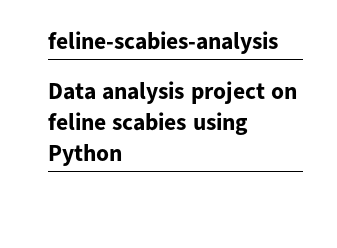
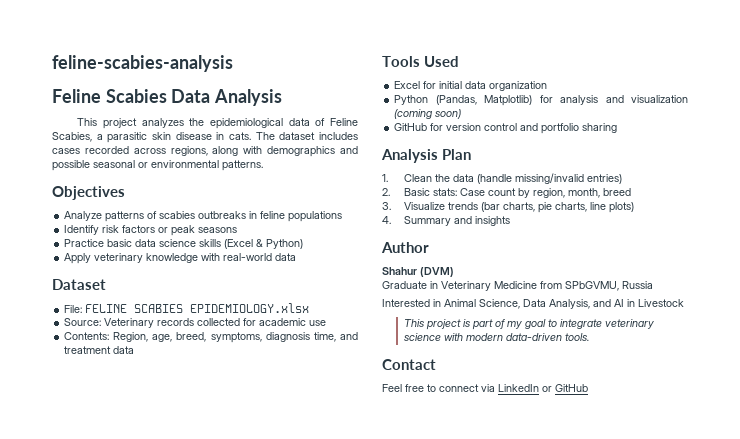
- Data analysis project on feline scabies using Python
+ Feline Scabies Data Analysis
+ This project analyzes the epidemiological data of Feline Scabies, a parasitic skin disease in cats. The dataset includes cases recorded across regions, along with demographics and possible seasonal or environmental patterns.
+ Objectives
+ Analyze patterns of scabies outbreaks in feline populations
+ Identify risk factors or peak seasons
+ Practice basic data science skills (Excel & Python)
+ Apply veterinary knowledge with real-world data
+ Dataset
+ File: FELINE SCABIES EPIDEMIOLOGY.xlsx
+ Source: Veterinary records collected for academic use
+ Contents: Region, age, breed, symptoms, diagnosis time, and treatment data
+ Tools Used
+ Excel for initial data organization
+ Python (Pandas, Matplotlib) for analysis and visualization (coming soon)
+ GitHub for version control and portfolio sharing
+ Analysis Plan
+ 1. Clean the data (handle missing/invalid entries)
+ 2. Basic stats: Case count by region, month, breed
+ 3. Visualize trends (bar charts, pie charts, line plots)
+ 4. Summary and insights
+ Author
+ Shahur (DVM)
+ Graduate in Veterinary Medicine from SPbGVMU, Russia
+ Interested in Animal Science, Data Analysis, and AI in Livestock
+ This project is part of my goal to integrate veterinary science with modern data-driven tools.
+ Contact
+ Feel free to connect via LinkedIn or GitHub

